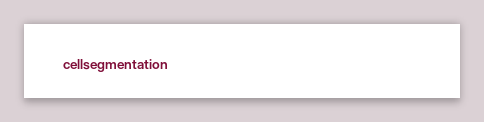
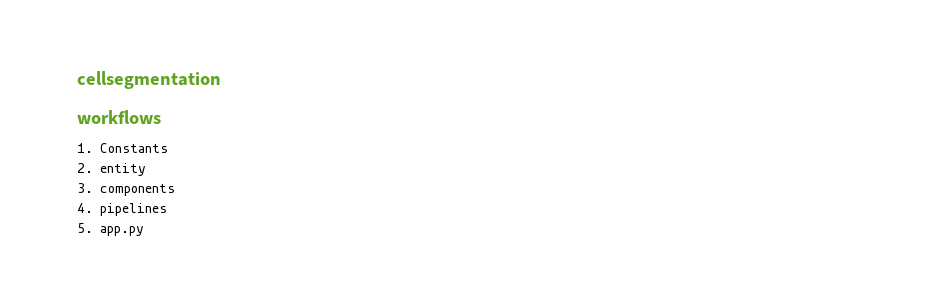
+ workflows
+ 1. Constants
+ 2. entity
+ 3. components
+ 4. pipelines
+ 5. app.py

